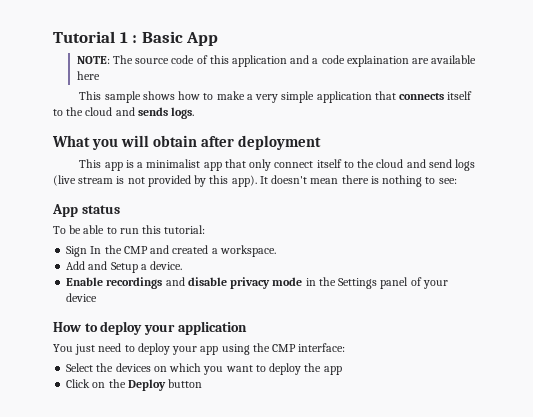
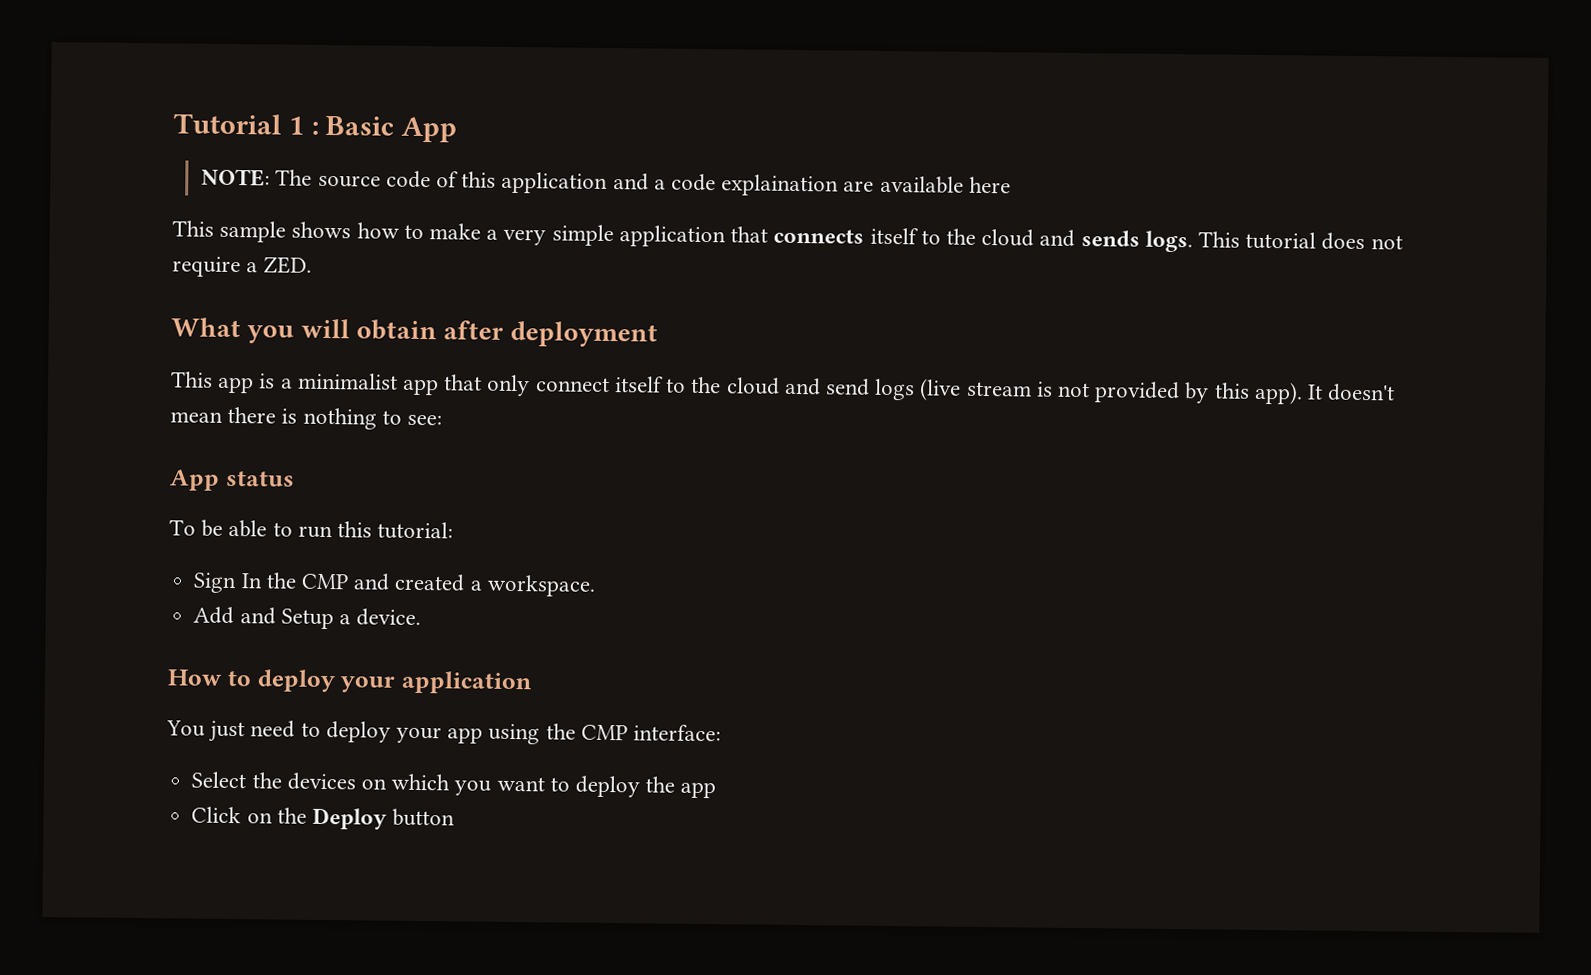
+ This tutorial does not require a ZED.
- Enable recordings and disable privacy mode in the Settings panel of your device

